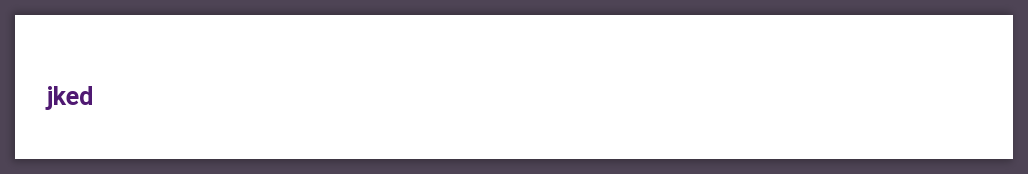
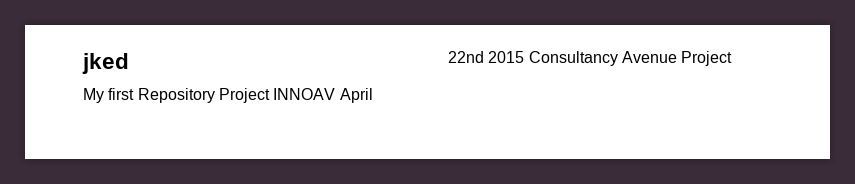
+ My first Repository Project INNOAV April 22nd 2015 Consultancy Avenue Project

